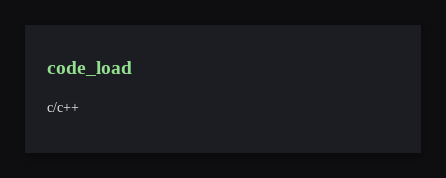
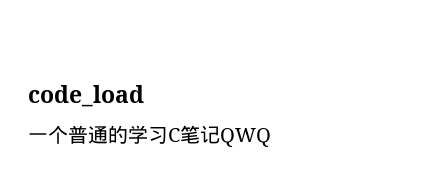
- c/c++
+ 一个普通的学习C笔记QWQ

